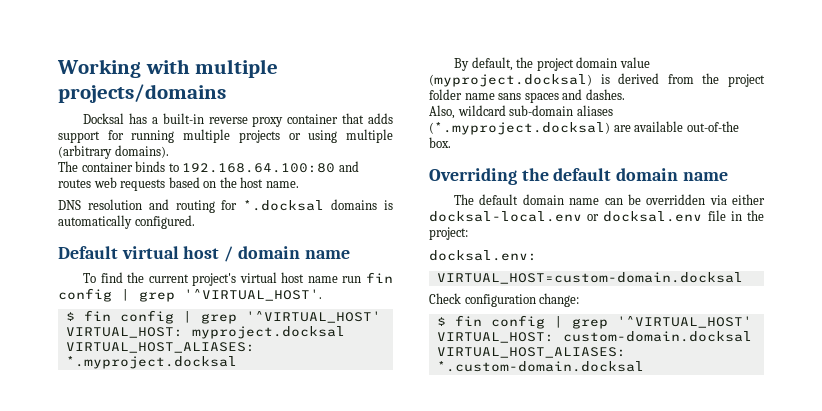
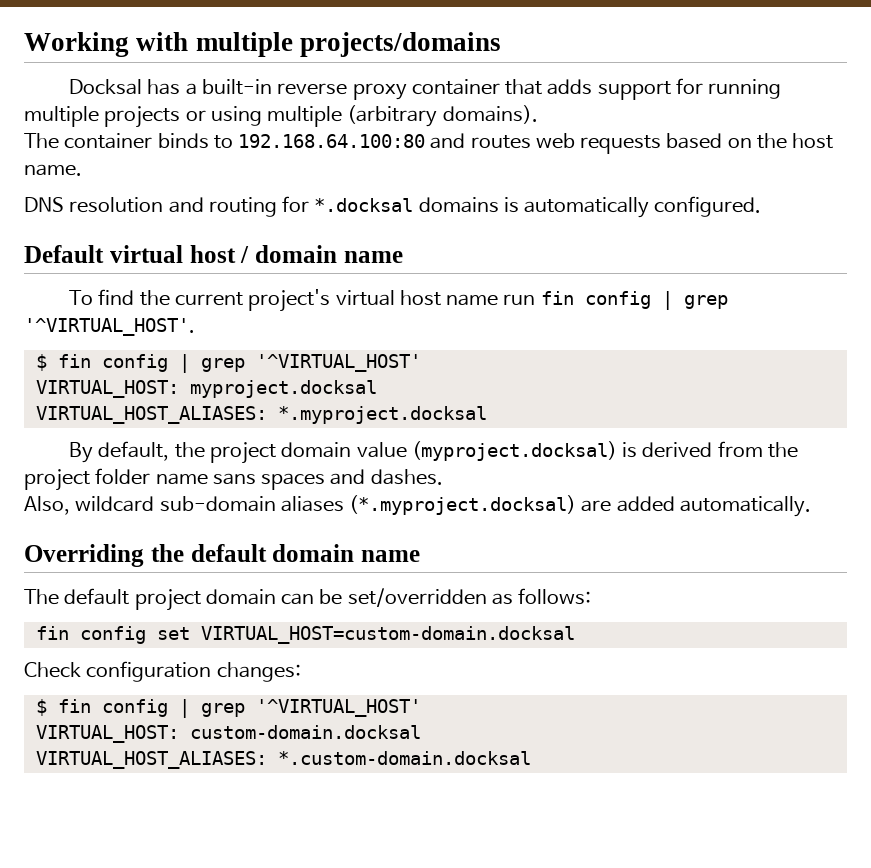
- Also, wildcard sub-domain aliases (*.myproject.docksal) are available out-of-the box.
+ Also, wildcard sub-domain aliases (*.myproject.docksal) are added automatically.
- The default domain name can be overridden via either docksal-local.env or docksal.env file in the project:
- docksal.env:
- VIRTUAL_HOST=custom-domain.docksal
+ The default project domain can be set/overridden as follows:
+ fin config set VIRTUAL_HOST=custom-domain.docksal
- Check configuration change:
+ Check configuration changes:

